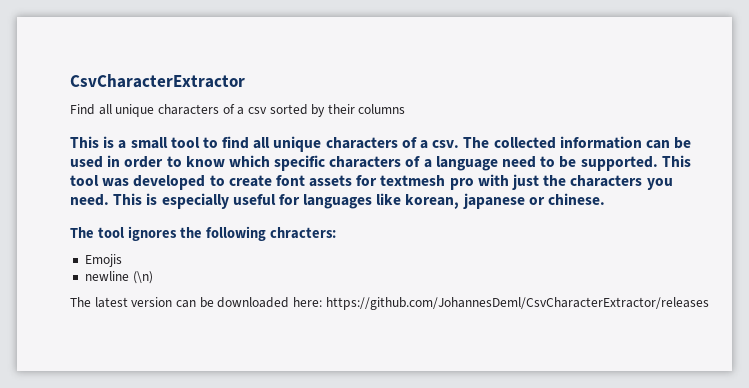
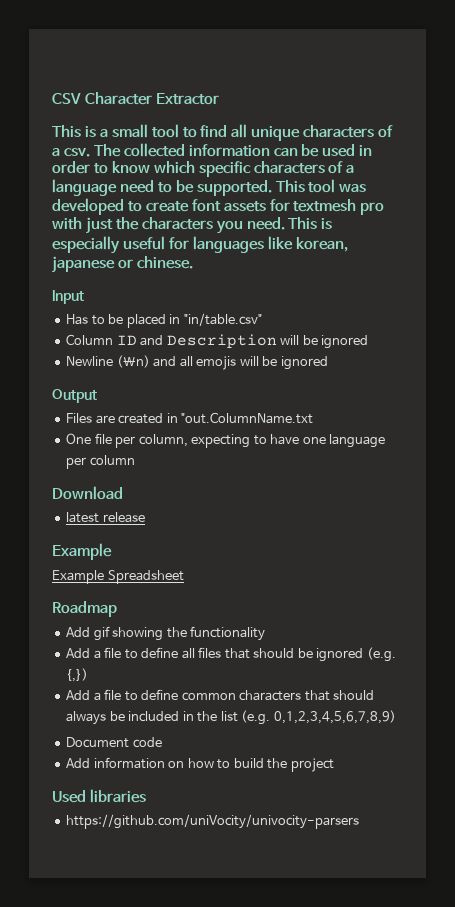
- CsvCharacterExtractor
- Find all unique characters of a csv sorted by their columns
+ CSV Character Extractor
- The tool ignores the following chracters:
- Emojis
- newline (\n)
- The latest version can be downloaded here: https://github.com/JohannesDeml/CsvCharacterExtractor/releases
+ Input
+ Has to be placed in "in/table.csv"
+ Column ID and Description will be ignored
+ Newline (\n) and all emojis will be ignored
+ Output
+ Files are created in "out.ColumnName.txt
+ One file per column, expecting to have one language per column
+ Download
+ latest release
+ Example
+ Example Spreadsheet
+ Roadmap
+ Add gif showing the functionality
+ Add a file to define all files that should be ignored (e.g. {,})
+ Add a file to define common characters that should always be included in the list (e.g. 0,1,2,3,4,5,6,7,8,9)
+ Document code
+ Add information on how to build the project
+ Used libraries
+ https://github.com/uniVocity/univocity-parsers

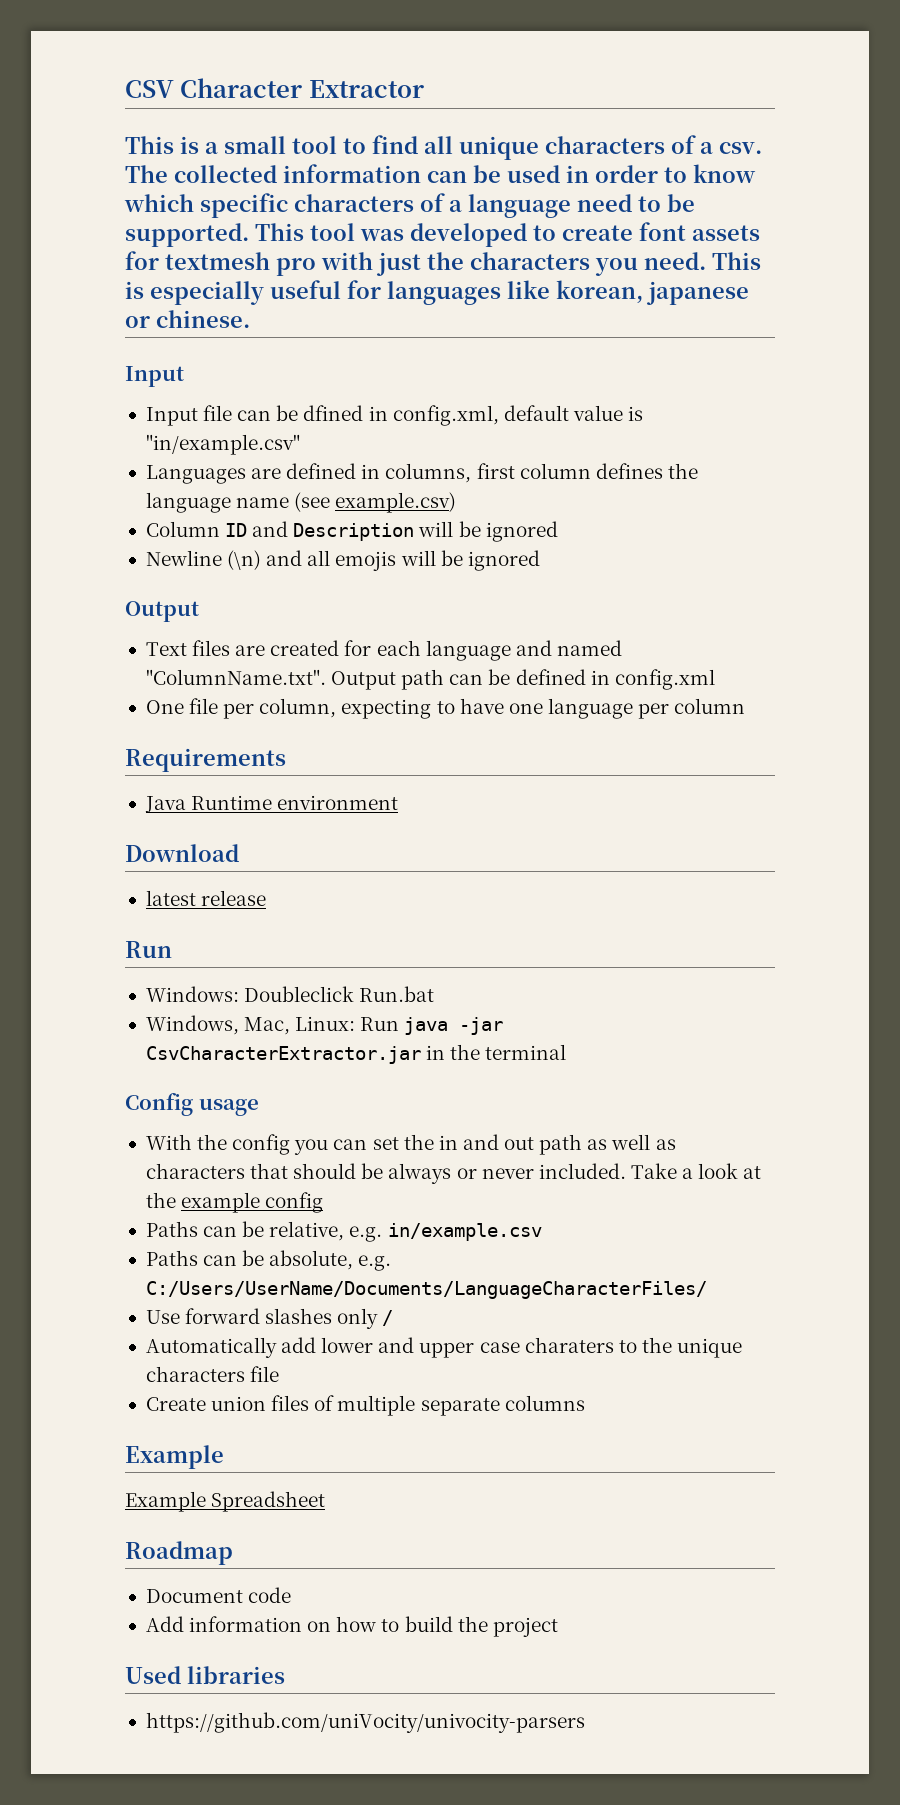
- Has to be placed in "in/table.csv"
+ Input file can be dfined in config.xml, default value is "in/example.csv"
+ Languages are defined in columns, first column defines the language name (see example.csv)
- Files are created in "out.ColumnName.txt
+ Text files are created for each language and named "ColumnName.txt". Output path can be defined in config.xml
+ Requirements
+ Java Runtime environment
  latest release
+ Run
+ Windows: Doubleclick Run.bat
+ Windows, Mac, Linux: Run java -jar CsvCharacterExtractor.jar in the terminal
+ Config usage
+ With the config you can set the in and out path as well as characters that should be always or never included. Take a look at the example config
+ Paths can be relative, e.g. in/example.csv
+ Paths can be absolute, e.g. C:/Users/UserName/Documents/LanguageCharacterFiles/
+ Use forward slashes only /
+ Automatically add lower and upper case charaters to the unique characters file
+ Create union files of multiple separate columns
  Example
  Example Spreadsheet
  Roadmap
- Add gif showing the functionality
- Add a file to define all files that should be ignored (e.g. {,})
- Add a file to define common characters that should always be included in the list (e.g. 0,1,2,3,4,5,6,7,8,9)

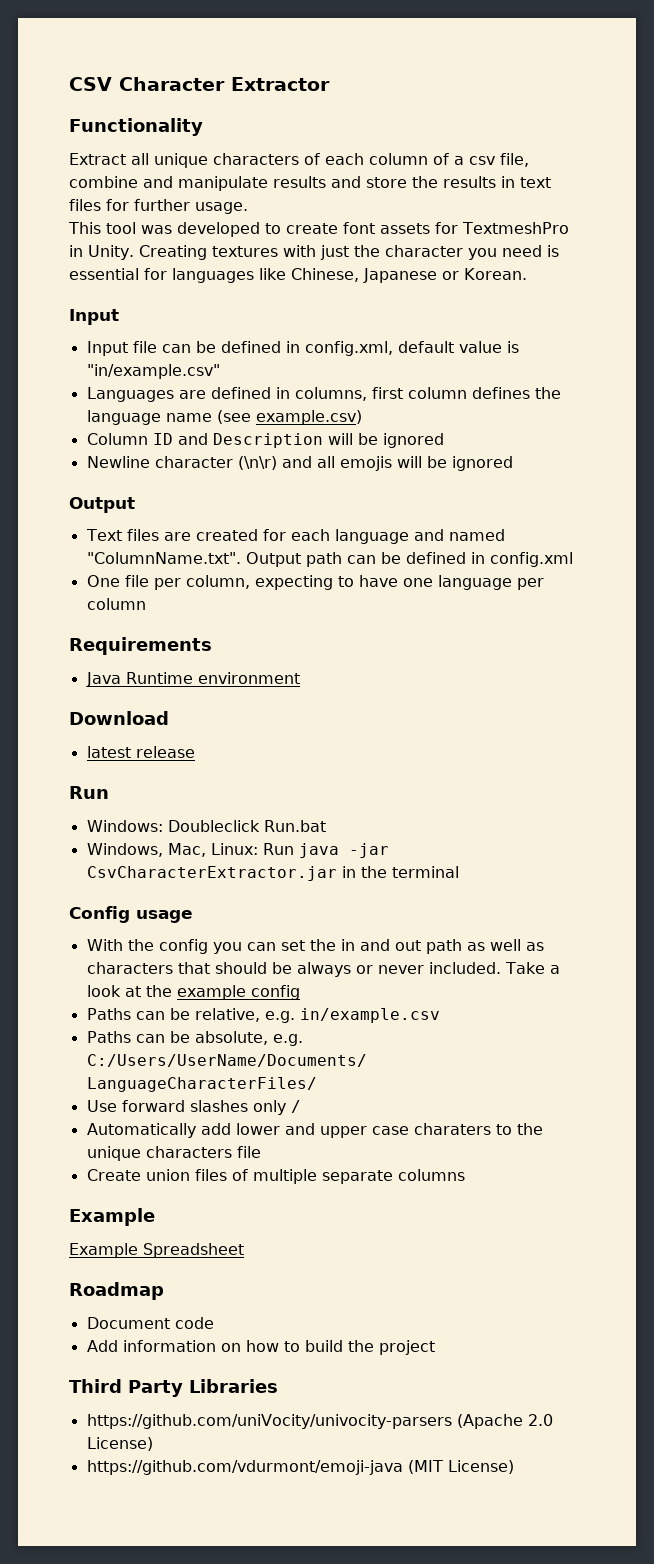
- This is a small tool to find all unique characters of a csv. The collected information can be used in order to know which specific characters of a language need to be supported. This tool was developed to create font assets for textmesh pro with just the characters you need. This is especially useful for languages like korean, japanese or chinese.
+ Functionality
+ Extract all unique characters of each column of a csv file, combine and manipulate results and store the results in text files for further usage.
+ This tool was developed to create font assets for TextmeshPro in Unity. Creating textures with just the character you need is essential for languages like Chinese, Japanese or Korean.
- Input file can be dfined in config.xml, default value is "in/example.csv"
+ Input file can be defined in config.xml, default value is "in/example.csv"
- Newline (\n) and all emojis will be ignored
+ Newline character (\n\r) and all emojis will be ignored
- Used libraries
- https://github.com/uniVocity/univocity-parsers
+ Third Party Libraries
+ https://github.com/uniVocity/univocity-parsers (Apache 2.0 License)
+ https://github.com/vdurmont/emoji-java (MIT License)

